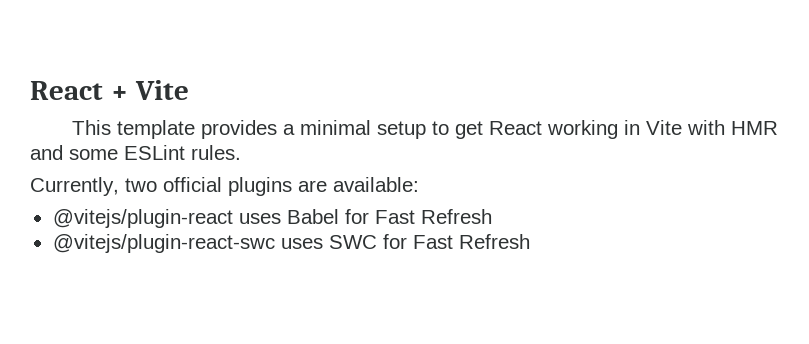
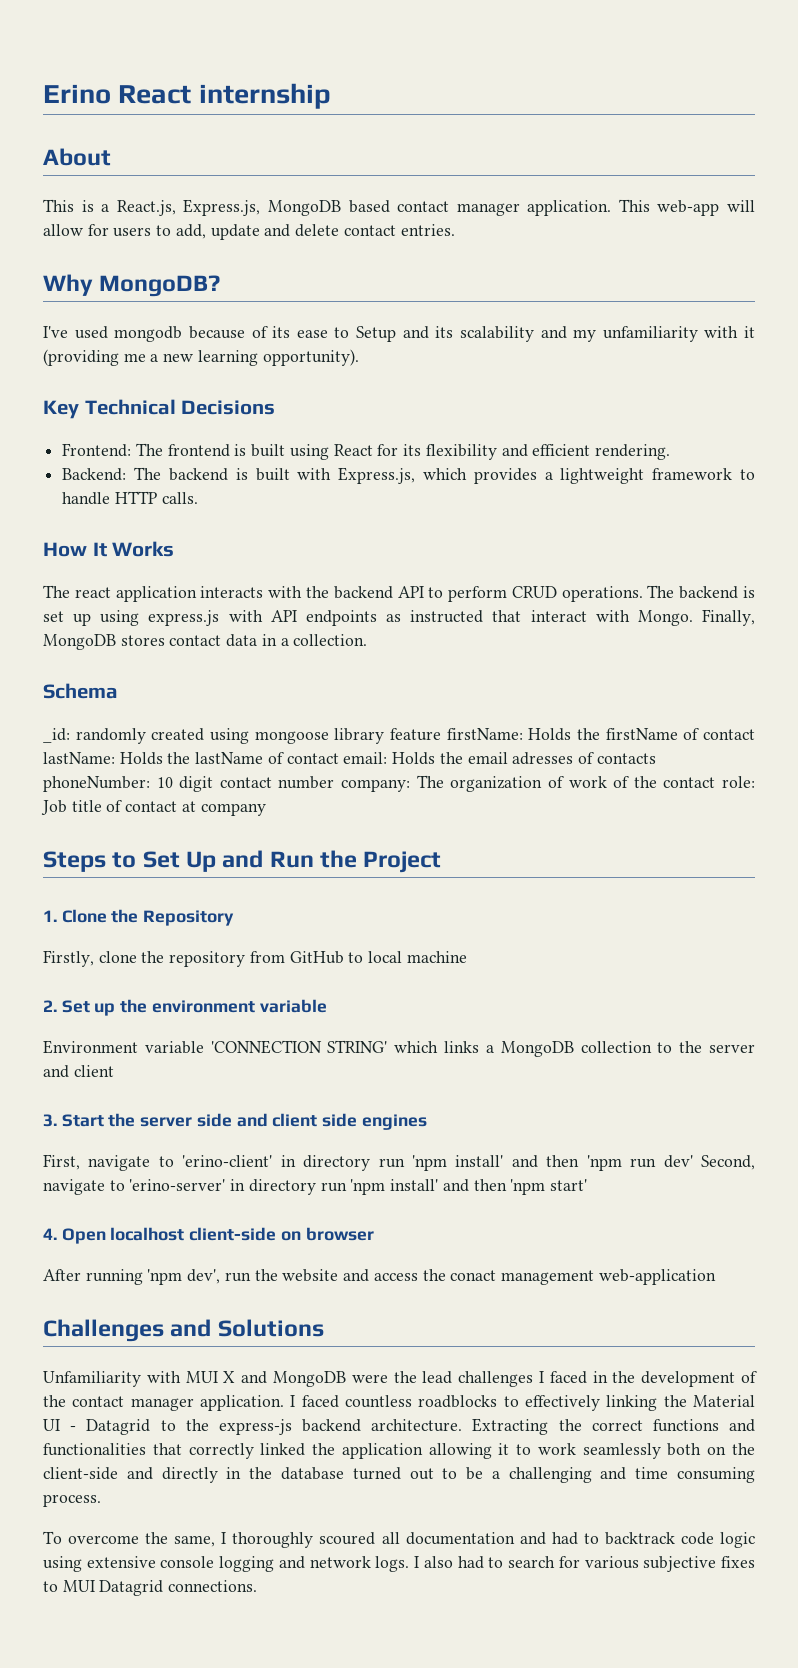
- React + Vite
- This template provides a minimal setup to get React working in Vite with HMR and some ESLint rules.
- Currently, two official plugins are available:
- @vitejs/plugin-react uses Babel for Fast Refresh
- @vitejs/plugin-react-swc uses SWC for Fast Refresh
+ Erino React internship
+ About
+ This is a React.js, Express.js, MongoDB based contact manager application. This web-app will allow for users to add, update and delete contact entries.
+ Why MongoDB?
+ I've used mongodb because of its ease to Setup and its scalability and my unfamiliarity with it (providing me a new learning opportunity).
+ Key Technical Decisions
+ Frontend: The frontend is built using React for its flexibility and efficient rendering.
+ Backend: The backend is built with Express.js, which provides a lightweight framework to handle HTTP calls.
+ How It Works
+ The react application interacts with the backend API to perform CRUD operations. The backend is set up using express.js with API endpoints as instructed that interact with Mongo. Finally, MongoDB stores contact data in a collection.
+ Schema
+ _id: randomly created using mongoose library feature firstName: Holds the firstName of contact lastName: Holds the lastName of contact email: Holds the email adresses of contacts phoneNumber: 10 digit contact number company: The organization of work of the contact role: Job title of contact at company
+ Steps to Set Up and Run the Project
+ 1. Clone the Repository
+ Firstly, clone the repository from GitHub to local machine
+ 2. Set up the environment variable
+ Environment variable 'CONNECTION STRING' which links a MongoDB collection to the server and client
+ 3. Start the server side and client side engines
+ First, navigate to 'erino-client' in directory run 'npm install' and then 'npm run dev' Second, navigate to 'erino-server' in directory run 'npm install' and then 'npm start'
+ 4. Open localhost client-side on browser
+ After running 'npm dev', run the website and access the conact management web-application
+ Challenges and Solutions
+ Unfamiliarity with MUI X and MongoDB were the lead challenges I faced in the development of the contact manager application. I faced countless roadblocks to effectively linking the Material UI - Datagrid to the express-js backend architecture. Extracting the correct functions and functionalities that correctly linked the application allowing it to work seamlessly both on the client-side and directly in the database turned out to be a challenging and time consuming process.
+ To overcome the same, I thoroughly scoured all documentation and had to backtrack code logic using extensive console logging and network logs. I also had to search for various subjective fixes to MUI Datagrid connections.

